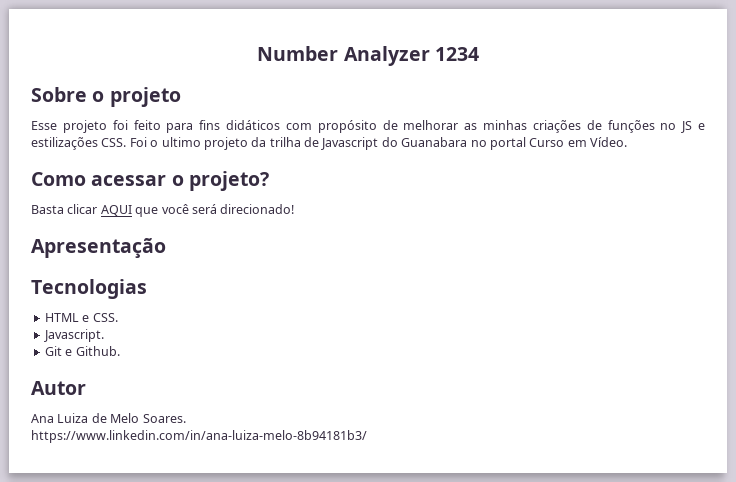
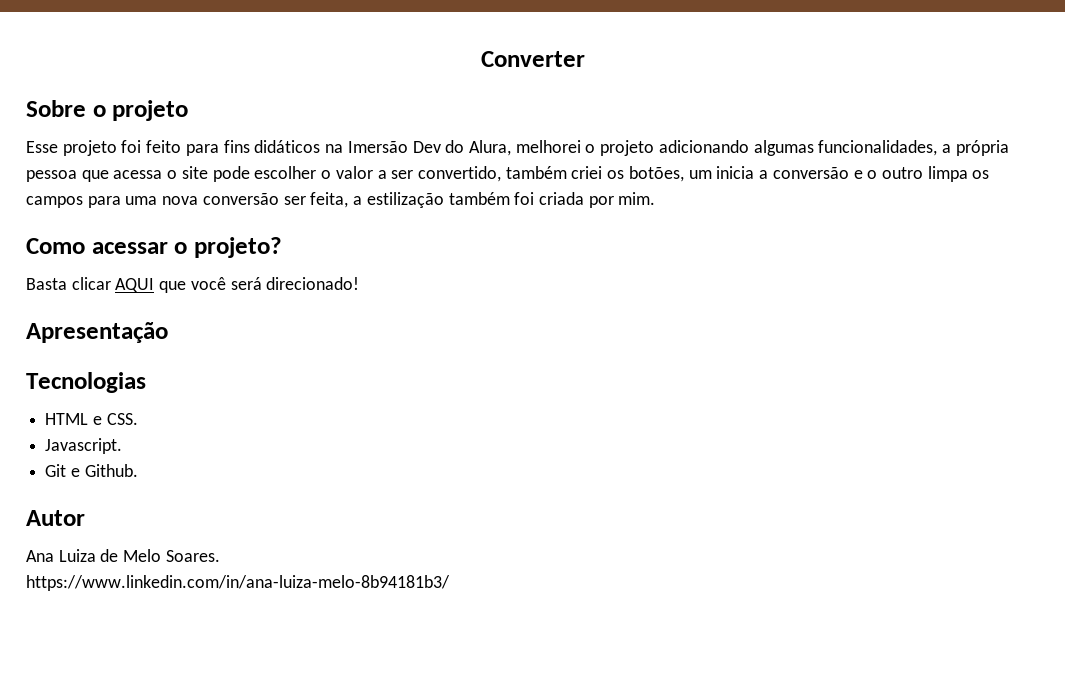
- Number Analyzer 1234
+ Converter
- Esse projeto foi feito para fins didáticos com propósito de melhorar as minhas criações de funções no JS e estilizações CSS. Foi o ultimo projeto da trilha de Javascript do Guanabara no portal Curso em Vídeo.
+ Esse projeto foi feito para fins didáticos na Imersão Dev do Alura, melhorei o projeto adicionando algumas funcionalidades, a própria pessoa que acessa o site pode escolher o valor a ser convertido, também criei os botões, um inicia a conversão e o outro limpa os campos para uma nova conversão ser feita, a estilização também foi criada por mim.

